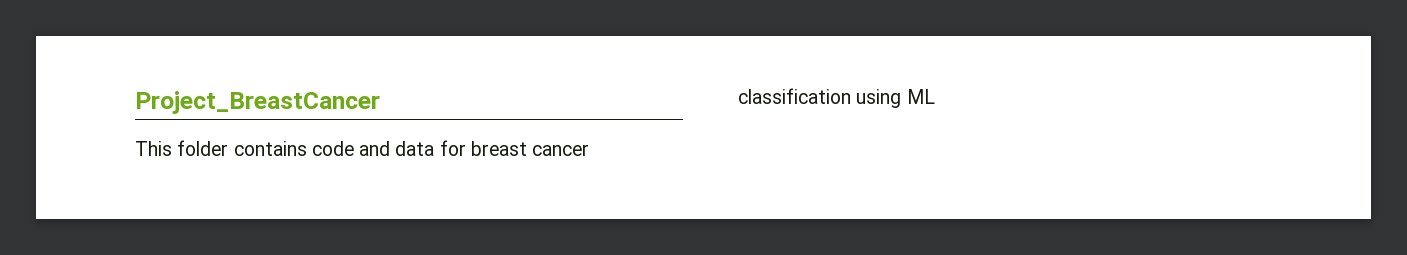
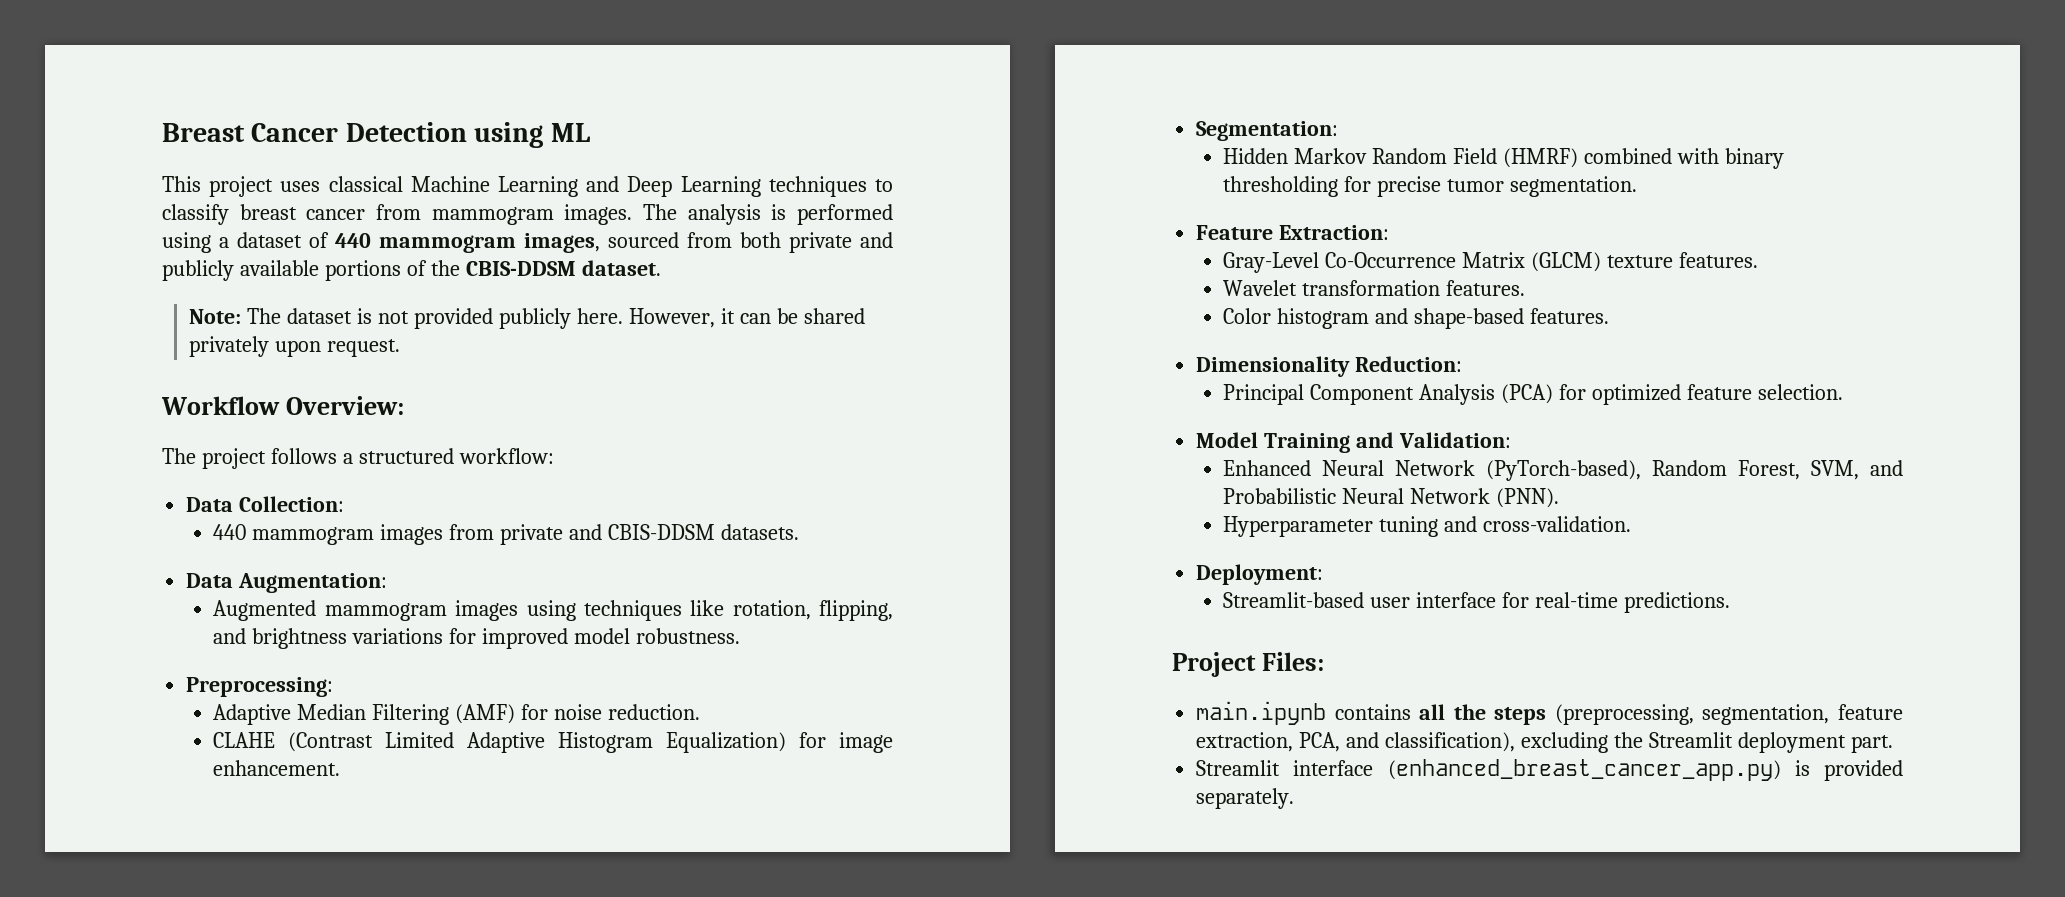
- Project_BreastCancer
- This folder contains code and data for breast cancer classification using ML
+ Breast Cancer Detection using ML
+ This project uses classical Machine Learning and Deep Learning techniques to classify breast cancer from mammogram images. The analysis is performed using a dataset of 440 mammogram images, sourced from both private and publicly available portions of the CBIS-DDSM dataset.
+ Note: The dataset is not provided publicly here. However, it can be shared privately upon request.
+ Workflow Overview:
+ The project follows a structured workflow:
+ Data Collection:
+ 440 mammogram images from private and CBIS-DDSM datasets.
+ Data Augmentation:
+ Augmented mammogram images using techniques like rotation, flipping, and brightness variations for improved model robustness.
+ Preprocessing:
+ Adaptive Median Filtering (AMF) for noise reduction.
+ CLAHE (Contrast Limited Adaptive Histogram Equalization) for image enhancement.
+ Segmentation:
+ Hidden Markov Random Field (HMRF) combined with binary thresholding for precise tumor segmentation.
+ Feature Extraction:
+ Gray-Level Co-Occurrence Matrix (GLCM) texture features.
+ Wavelet transformation features.
+ Color histogram and shape-based features.
+ Dimensionality Reduction:
+ Principal Component Analysis (PCA) for optimized feature selection.
+ Model Training and Validation:
+ Enhanced Neural Network (PyTorch-based), Random Forest, SVM, and Probabilistic Neural Network (PNN).
+ Hyperparameter tuning and cross-validation.
+ Deployment:
+ Streamlit-based user interface for real-time predictions.
+ Project Files:
+ main.ipynb contains all the steps (preprocessing, segmentation, feature extraction, PCA, and classification), excluding the Streamlit deployment part.
+ Streamlit interface (enhanced_breast_cancer_app.py) is provided separately.

